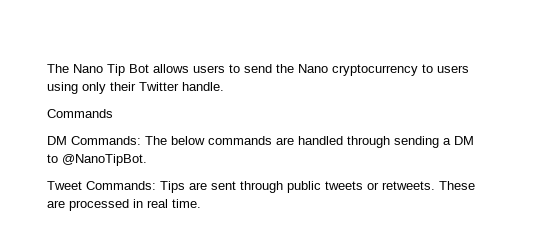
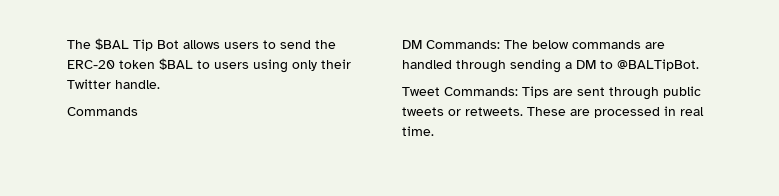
- The Nano Tip Bot allows users to send the Nano cryptocurrency to users using only their Twitter handle.
+ The $BAL Tip Bot allows users to send the ERC-20 token $BAL to users using only their Twitter handle.
- DM Commands: The below commands are handled through sending a DM to @NanoTipBot.
+ DM Commands: The below commands are handled through sending a DM to @BALTipBot.

